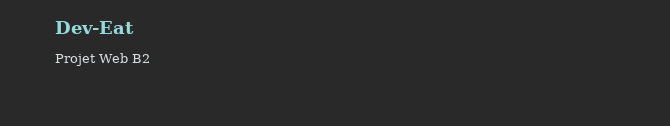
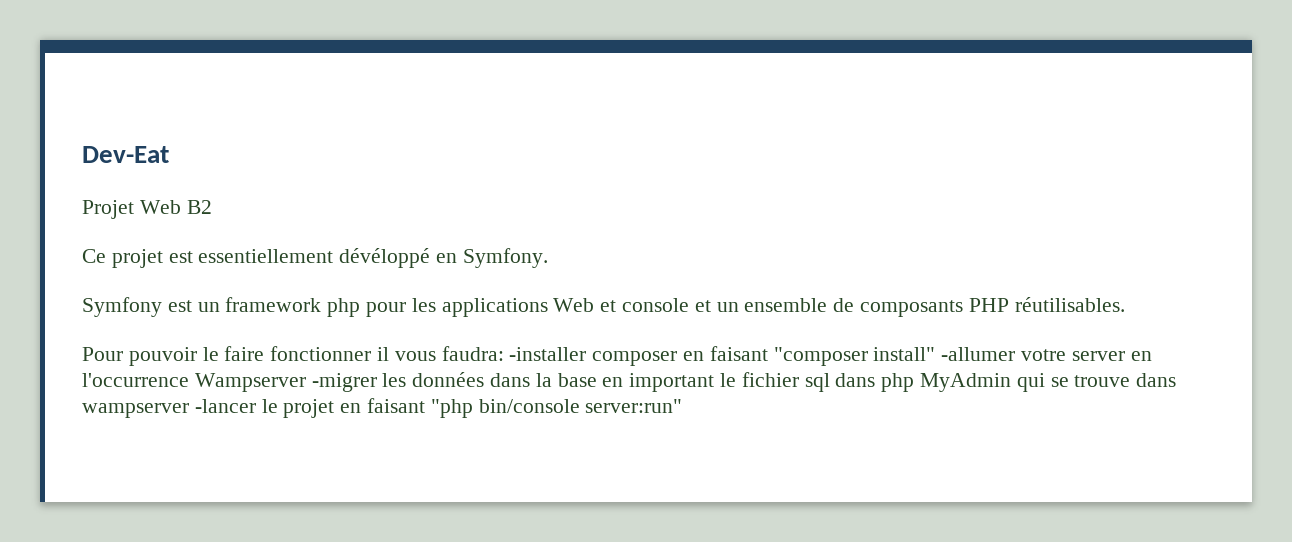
+ Ce projet est essentiellement dévéloppé en Symfony.
+ Symfony est un framework php pour les applications Web et console et un ensemble de composants PHP réutilisables.
+ Pour pouvoir le faire fonctionner il vous faudra: -installer composer en faisant "composer install" -allumer votre server en l'occurrence Wampserver -migrer les données dans la base en important le fichier sql dans php MyAdmin qui se trouve dans wampserver -lancer le projet en faisant "php bin/console server:run"

